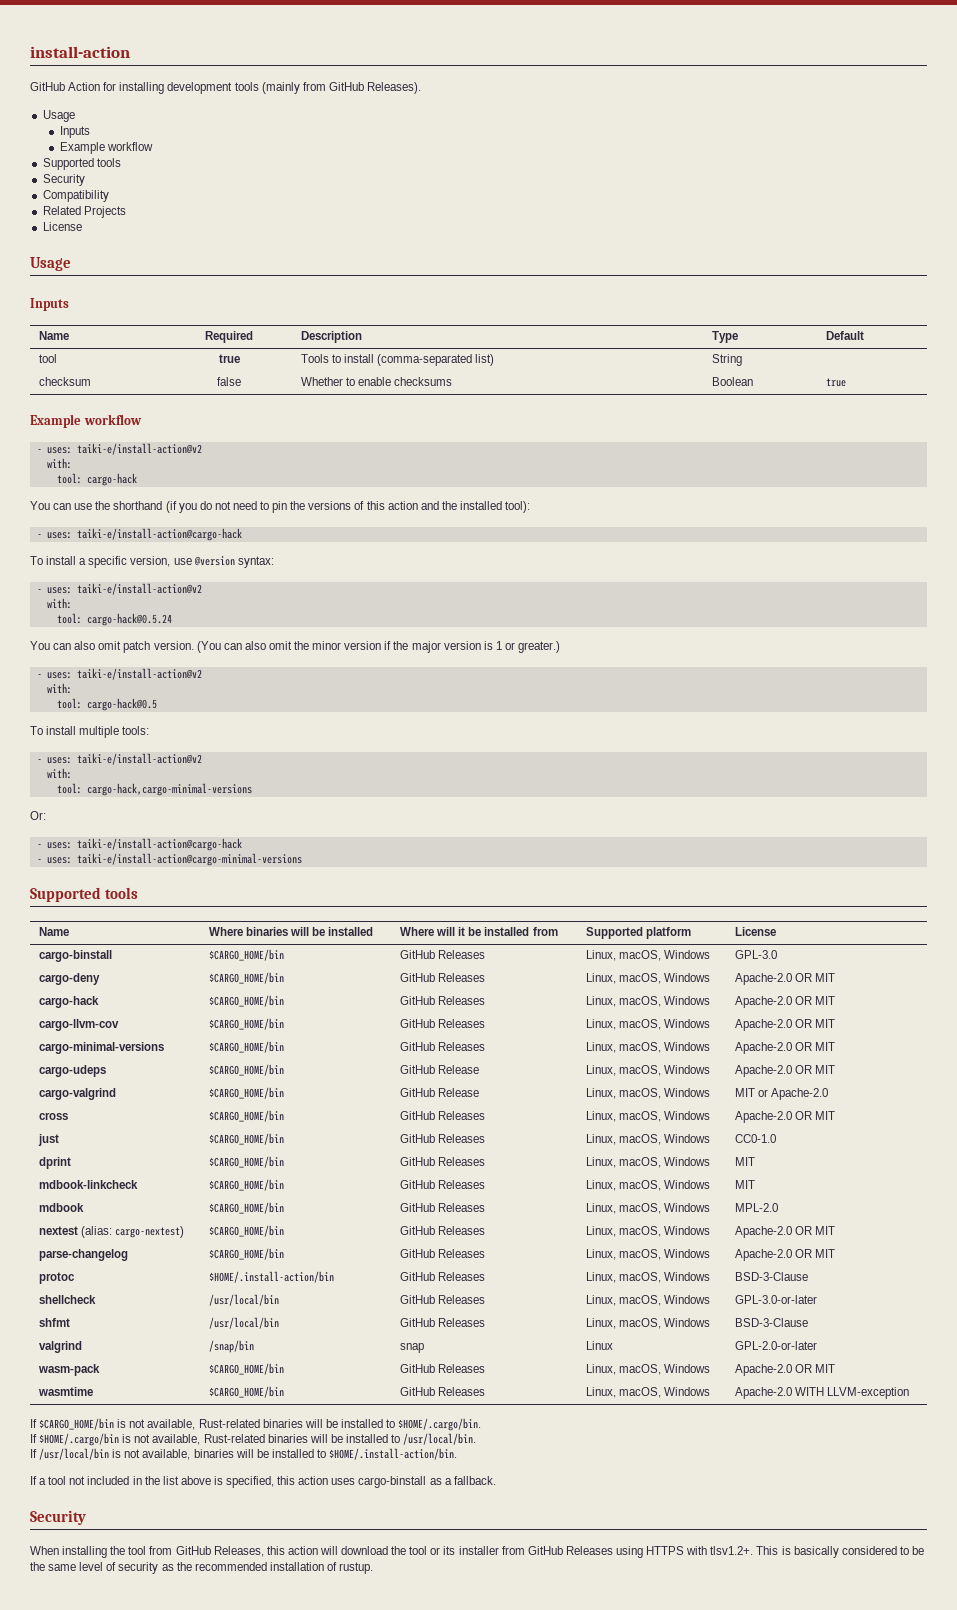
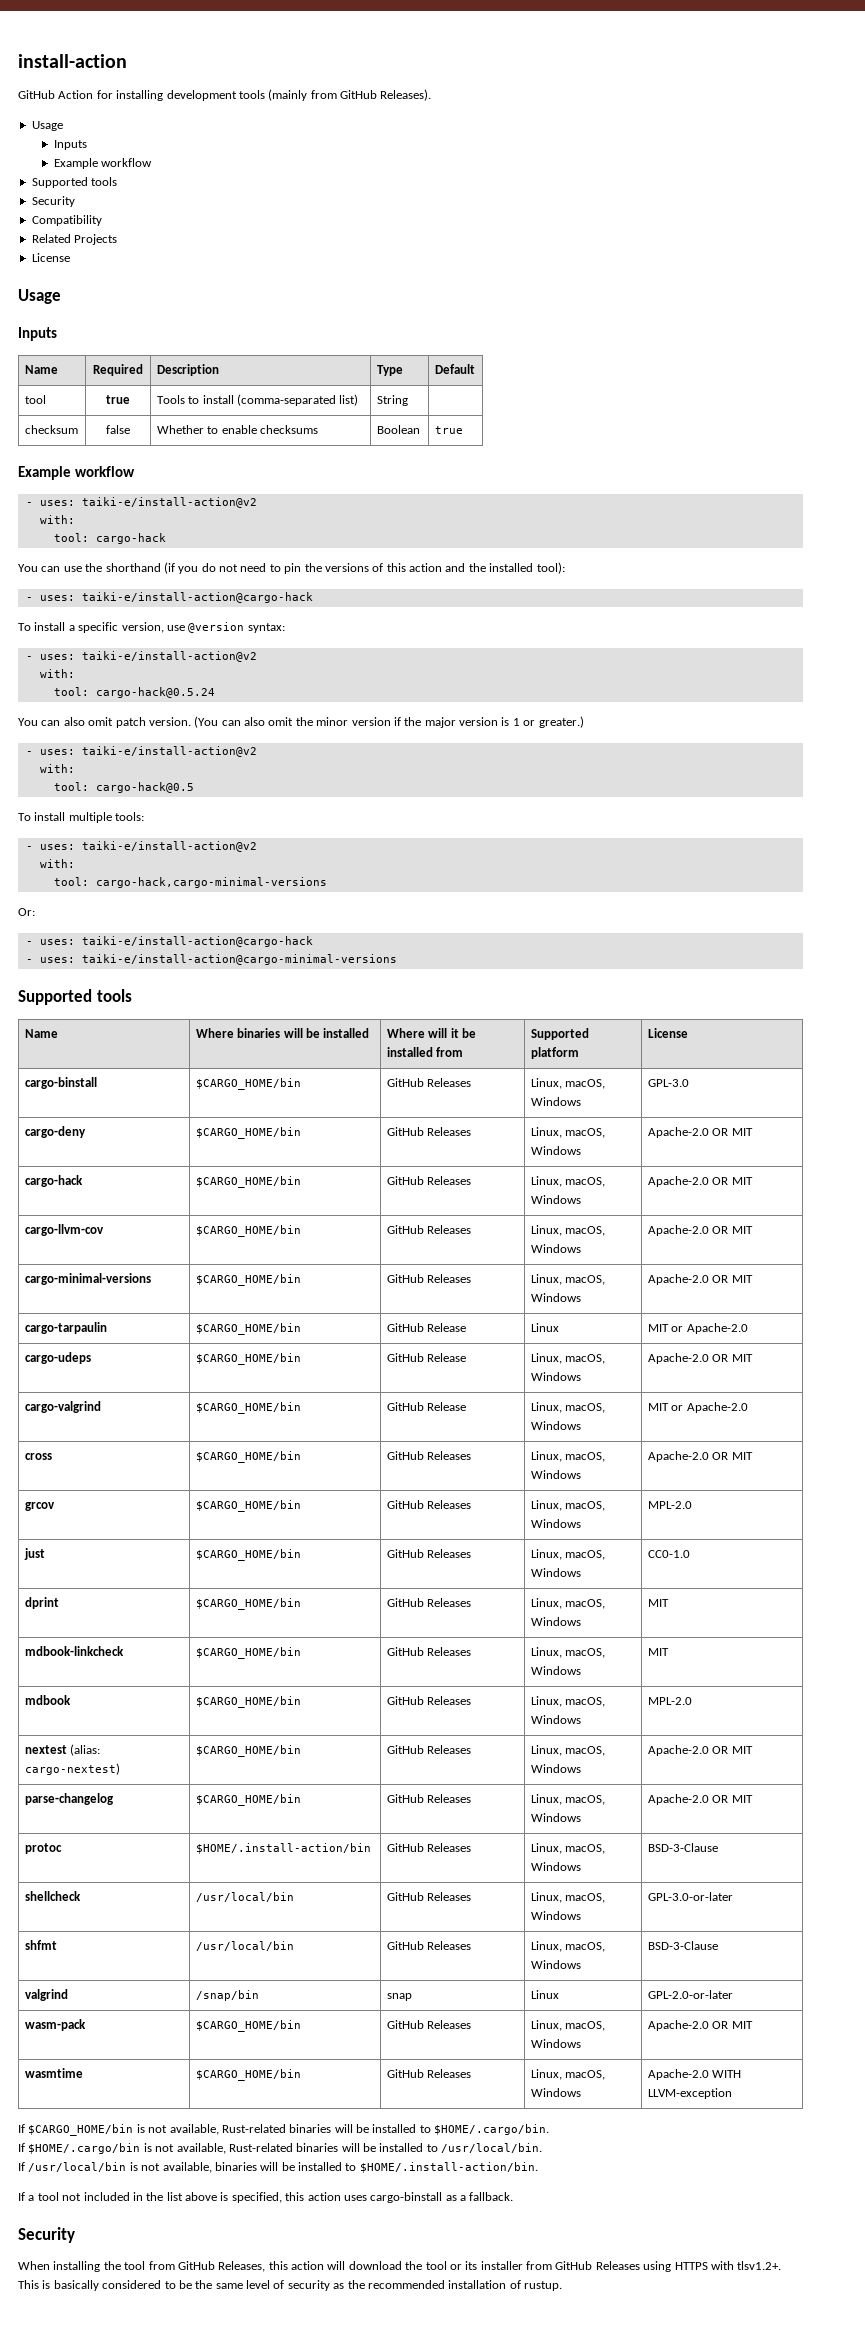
+ cargo-tarpaulin | $CARGO_HOME/bin | GitHub Release | Linux | MIT or Apache-2.0
+ grcov | $CARGO_HOME/bin | GitHub Releases | Linux, macOS, Windows | MPL-2.0

